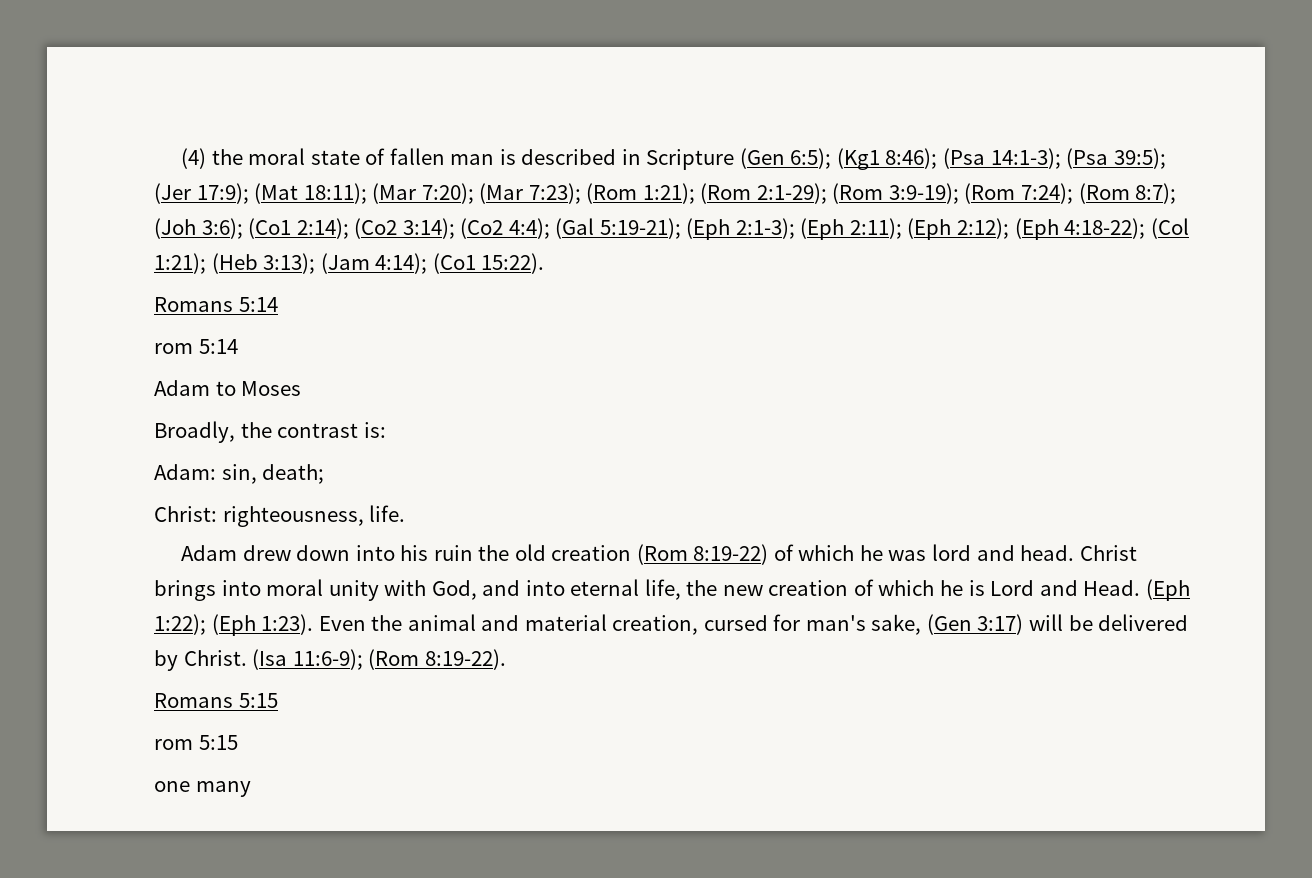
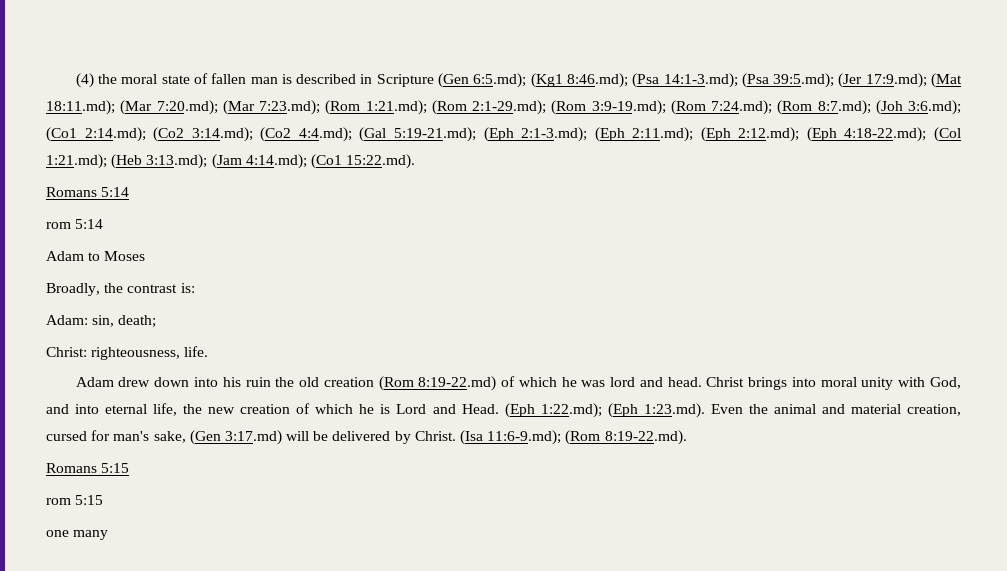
- (4) the moral state of fallen man is described in Scripture (Gen 6:5); (Kg1 8:46); (Psa 14:1-3); (Psa 39:5); (Jer 17:9); (Mat 18:11); (Mar 7:20); (Mar 7:23); (Rom 1:21); (Rom 2:1-29); (Rom 3:9-19); (Rom 7:24); (Rom 8:7); (Joh 3:6); (Co1 2:14); (Co2 3:14); (Co2 4:4); (Gal 5:19-21); (Eph 2:1-3); (Eph 2:11); (Eph 2:12); (Eph 4:18-22); (Col 1:21); (Heb 3:13); (Jam 4:14); (Co1 15:22).
+ (4) the moral state of fallen man is described in Scripture (Gen 6:5.md); (Kg1 8:46.md); (Psa 14:1-3.md); (Psa 39:5.md); (Jer 17:9.md); (Mat 18:11.md); (Mar 7:20.md); (Mar 7:23.md); (Rom 1:21.md); (Rom 2:1-29.md); (Rom 3:9-19.md); (Rom 7:24.md); (Rom 8:7.md); (Joh 3:6.md); (Co1 2:14.md); (Co2 3:14.md); (Co2 4:4.md); (Gal 5:19-21.md); (Eph 2:1-3.md); (Eph 2:11.md); (Eph 2:12.md); (Eph 4:18-22.md); (Col 1:21.md); (Heb 3:13.md); (Jam 4:14.md); (Co1 15:22.md).
- Adam drew down into his ruin the old creation (Rom 8:19-22) of which he was lord and head.
+ Adam drew down into his ruin the old creation (Rom 8:19-22.md) of which he was lord and head.
- (Eph 1:22); (Eph 1:23). Even the animal and material creation, cursed for man's sake, (Gen 3:17) will be delivered by Christ.
+ (Eph 1:22.md); (Eph 1:23.md). Even the animal and material creation, cursed for man's sake, (Gen 3:17.md) will be delivered by Christ.
- (Isa 11:6-9); (Rom 8:19-22).
+ (Isa 11:6-9.md); (Rom 8:19-22.md).

